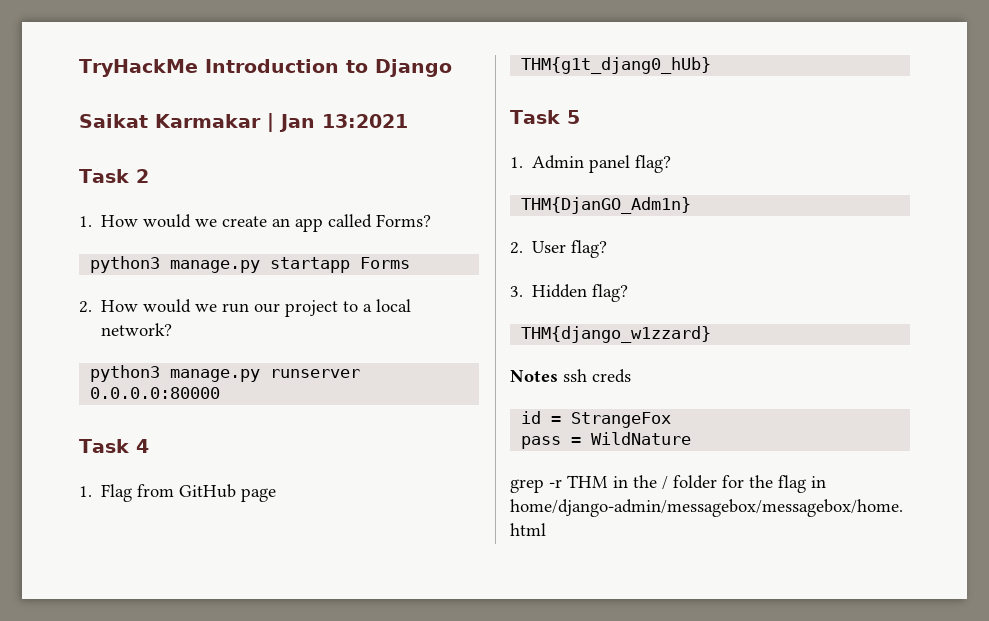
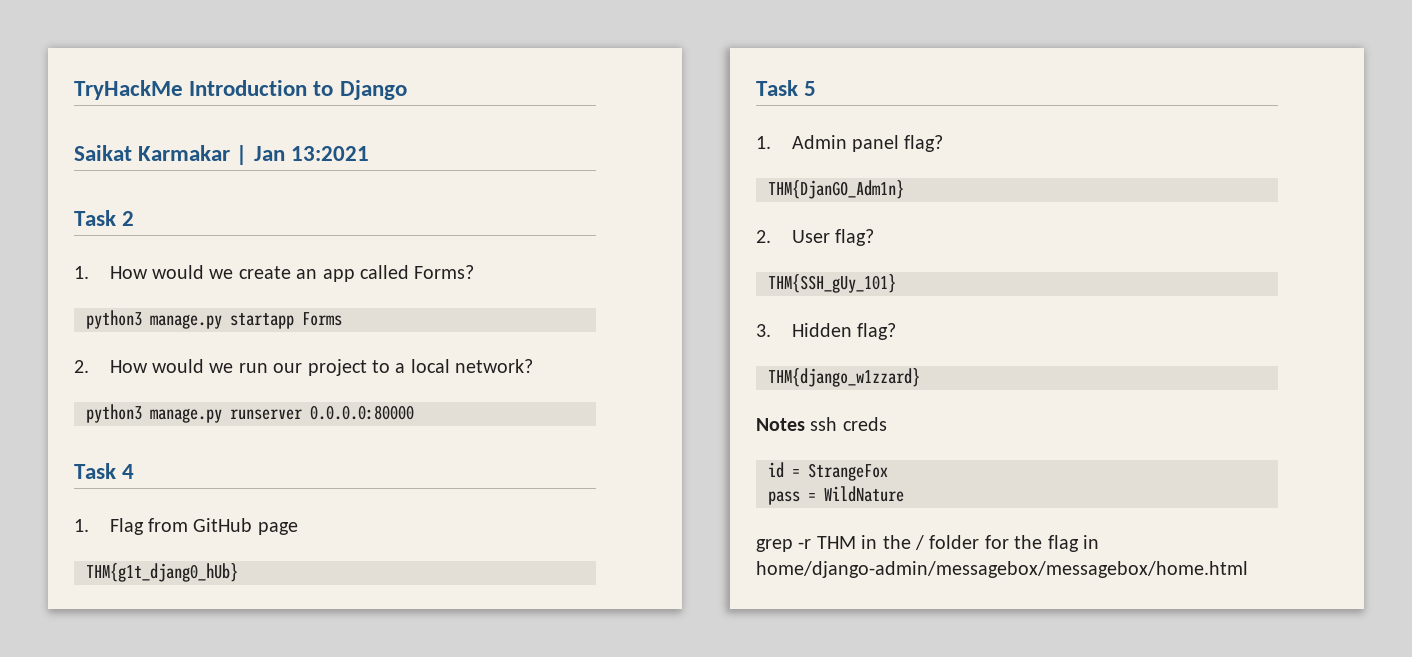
+ THM{SSH_gUy_101}

